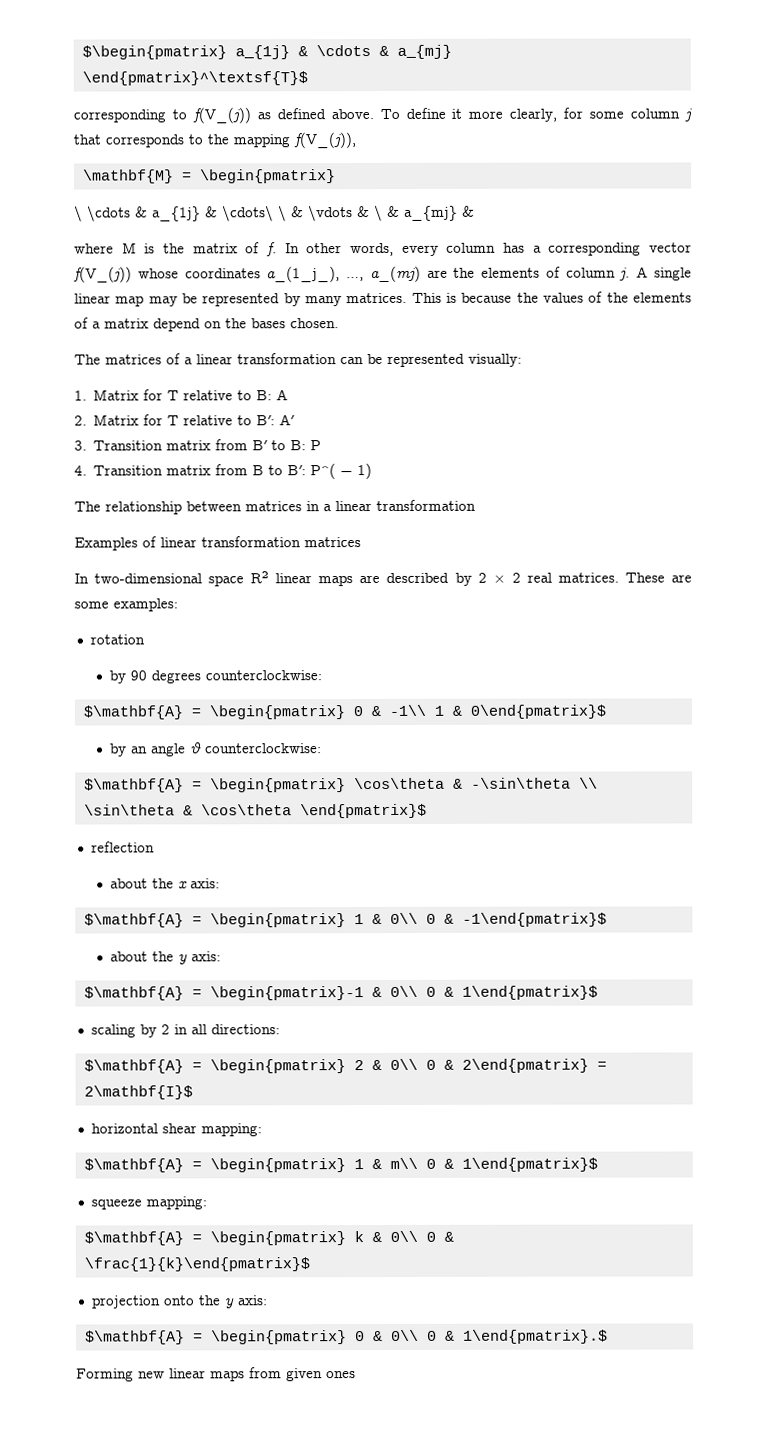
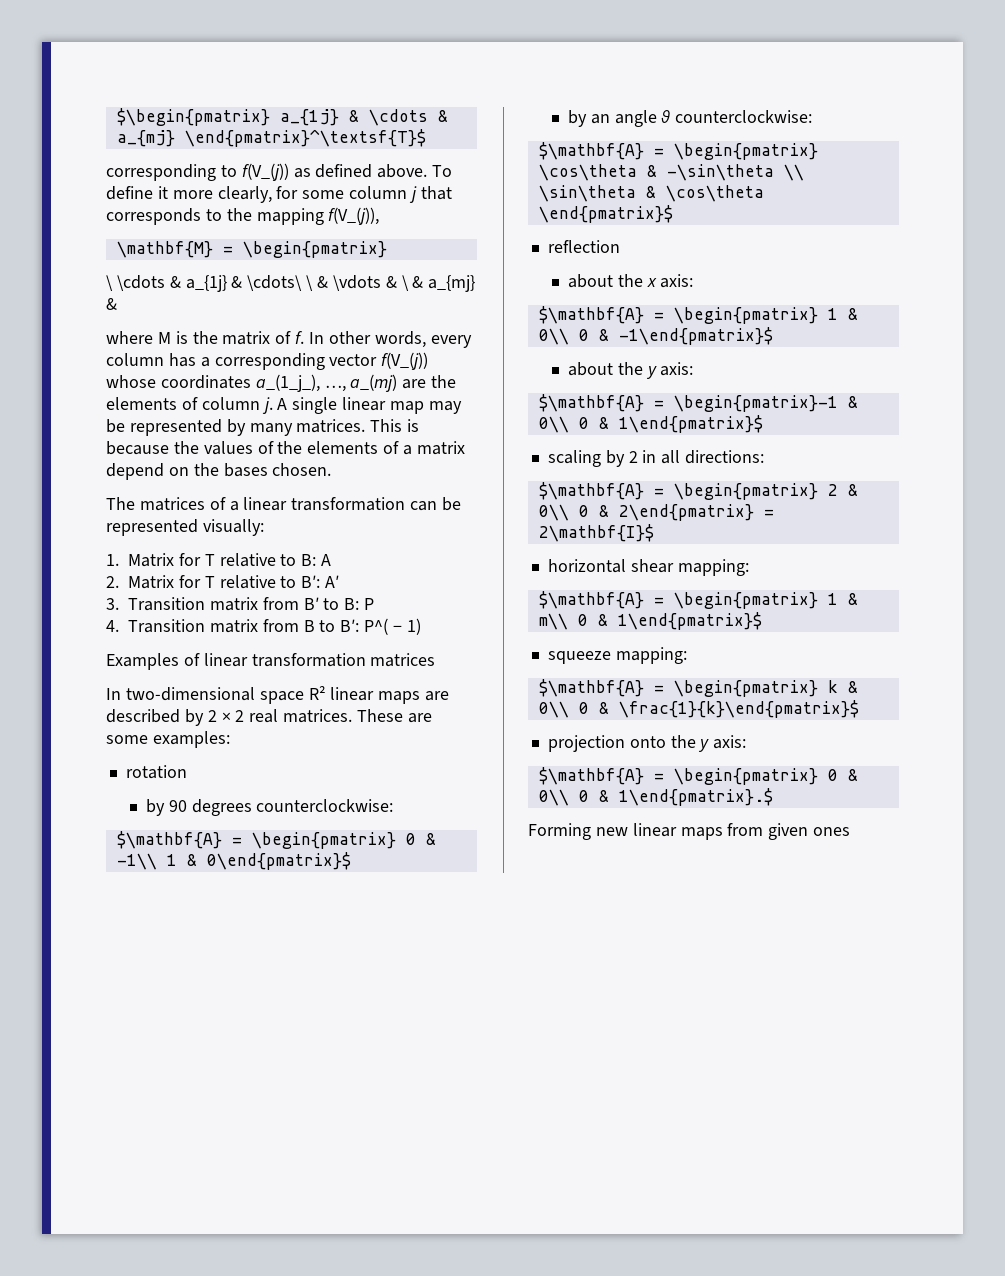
- The relationship between matrices in a linear transformation

